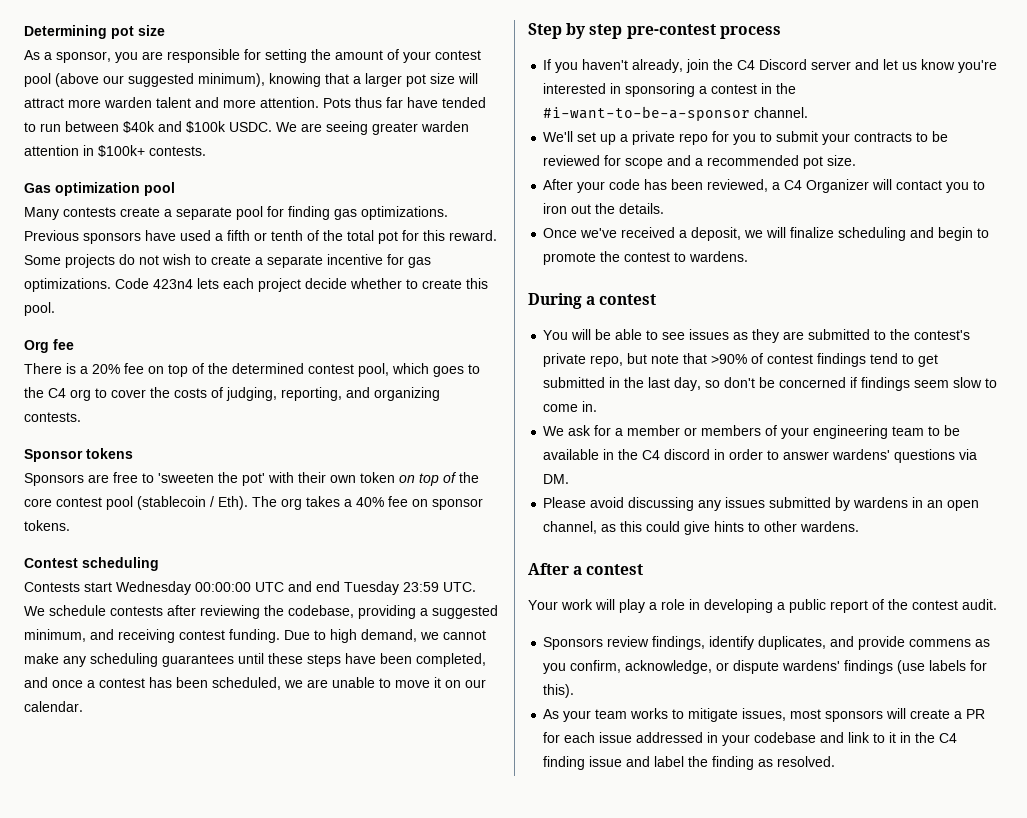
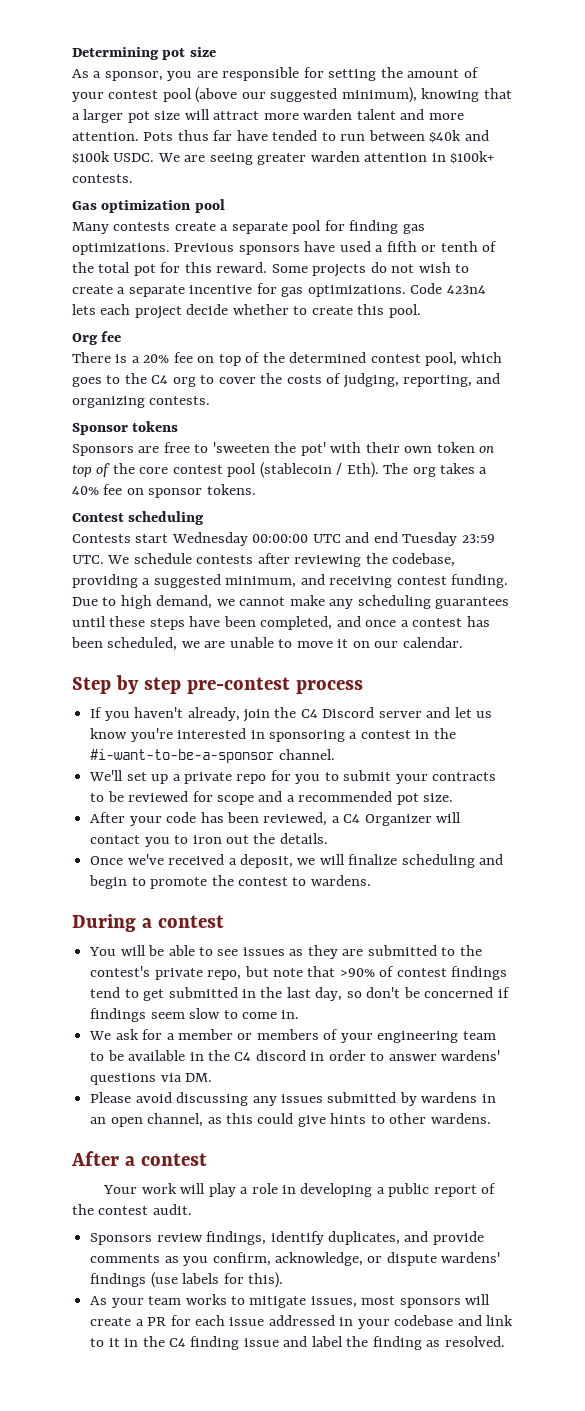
- Sponsors review findings, identify duplicates, and provide commens as you confirm, acknowledge, or dispute wardens' findings (use labels for this).
+ Sponsors review findings, identify duplicates, and provide comments as you confirm, acknowledge, or dispute wardens' findings (use labels for this).

